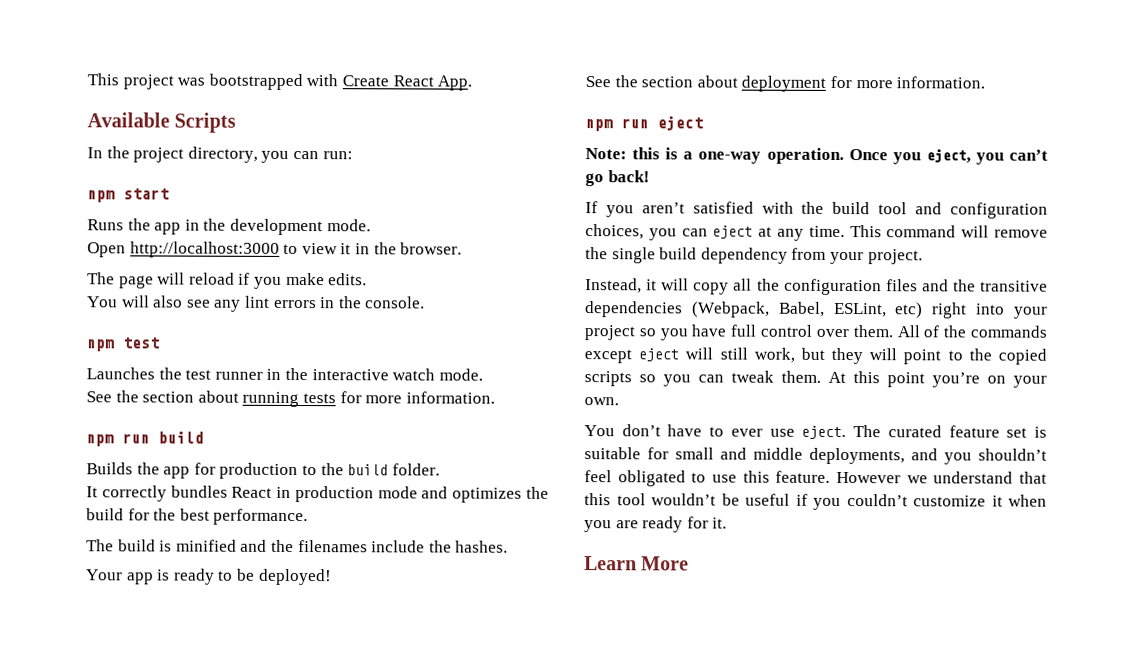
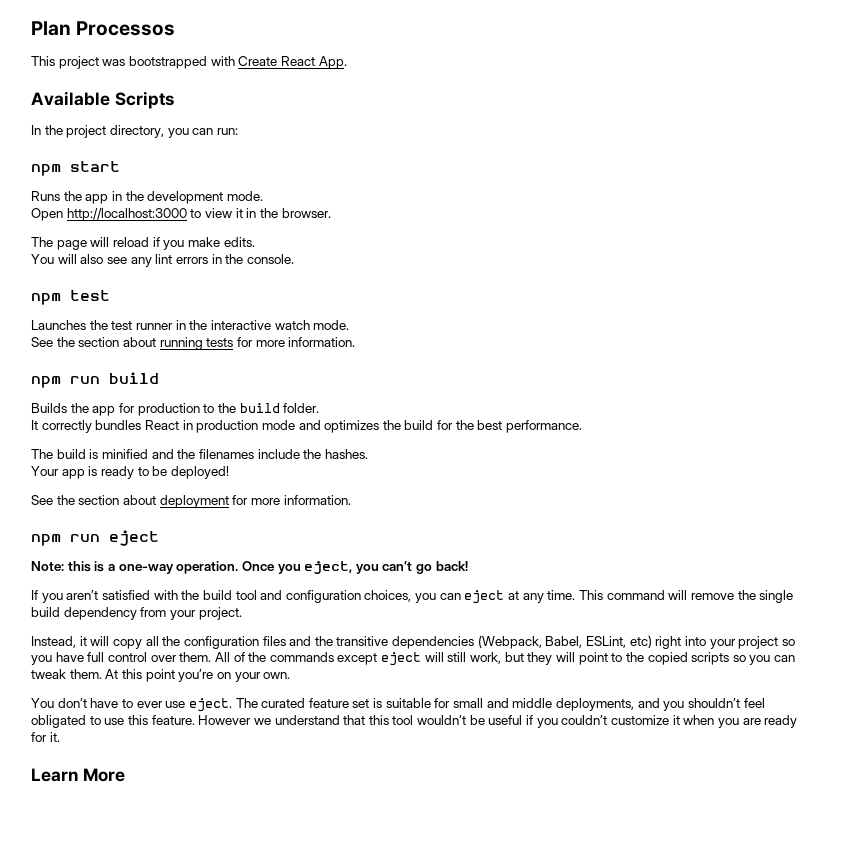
+ Plan Processos

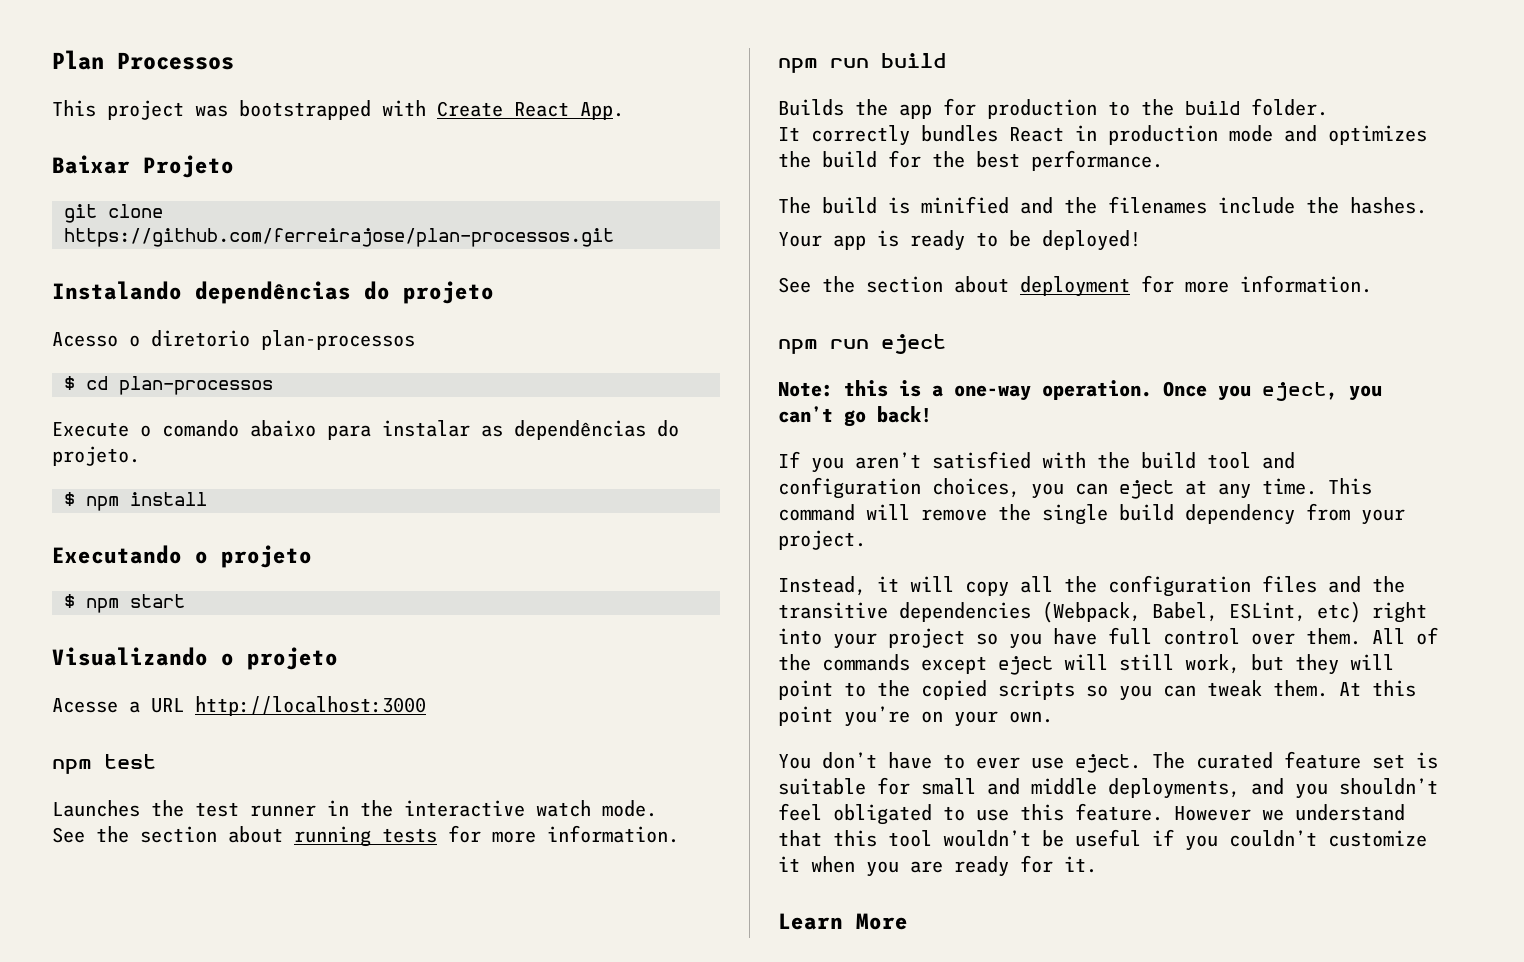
- Available Scripts
- In the project directory, you can run:
- npm start
- Runs the app in the development mode.
- Open http://localhost:3000 to view it in the browser.
- The page will reload if you make edits.
- You will also see any lint errors in the console.
+ Baixar Projeto
+ git clone https://github.com/ferreirajose/plan-processos.git
+ Instalando dependências do projeto
+ Acesso o diretorio plan-processos
+ $ cd plan-processos
+ Execute o comando abaixo para instalar as dependências do projeto.
+ $ npm install
+ Executando o projeto
+ $ npm start
+ Visualizando o projeto
+ Acesse a URL http://localhost:3000

